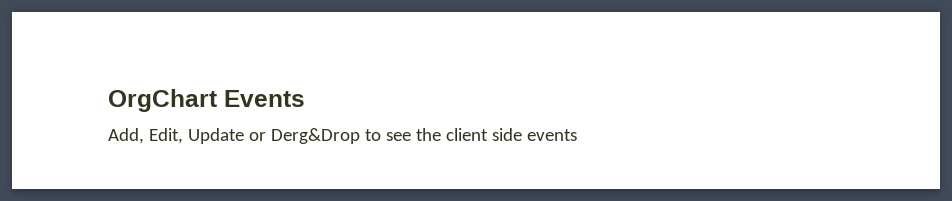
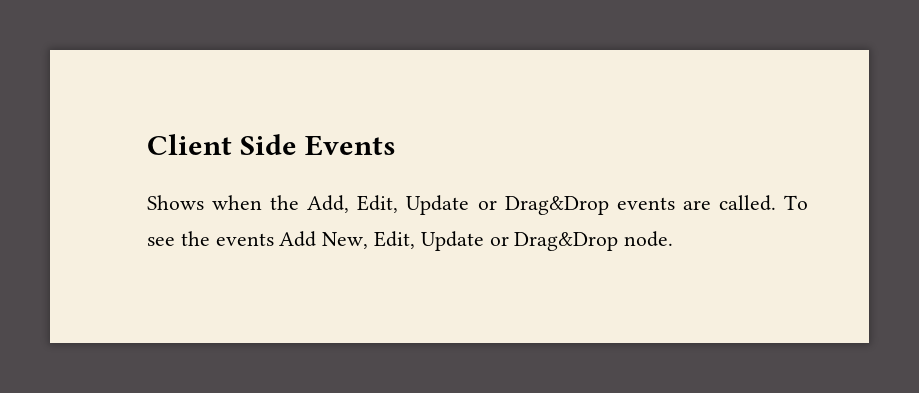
- OrgChart Events
+ Client Side Events
- Add, Edit, Update or Derg&Drop to see the client side events
+ Shows when the Add, Edit, Update or Drag&Drop events are called. To see the events Add New, Edit, Update or Drag&Drop node.

